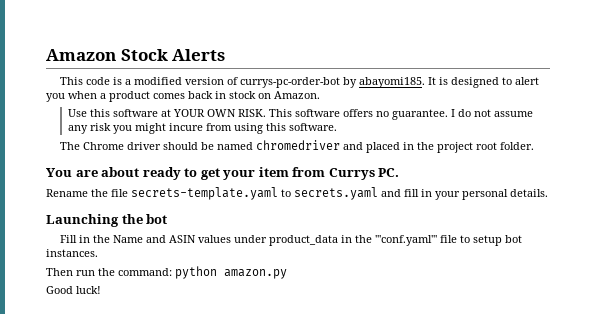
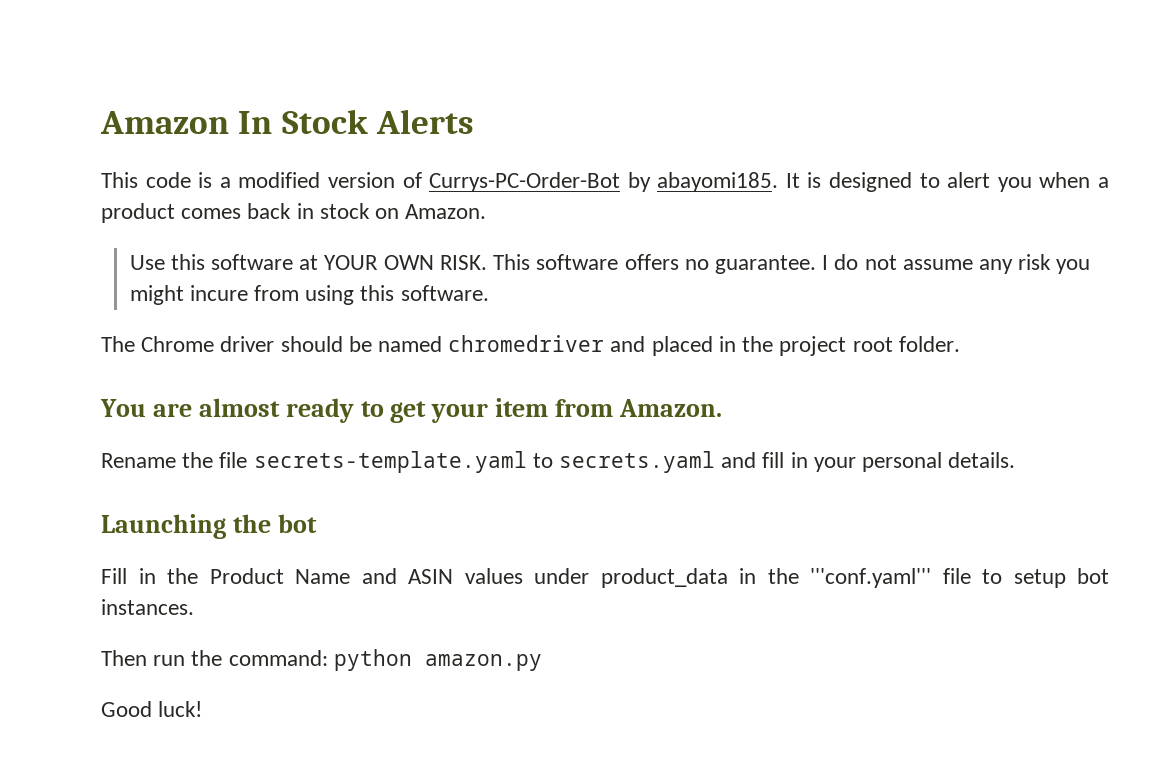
- Amazon Stock Alerts
+ Amazon In Stock Alerts
- This code is a modified version of currys-pc-order-bot by abayomi185.
+ This code is a modified version of Currys-PC-Order-Bot by abayomi185.
- You are about ready to get your item from Currys PC.
+ You are almost ready to get your item from Amazon.
- Fill in the Name and ASIN values under product_data in the '''conf.yaml''' file to setup bot instances.
+ Fill in the Product Name and ASIN values under product_data in the '''conf.yaml''' file to setup bot instances.

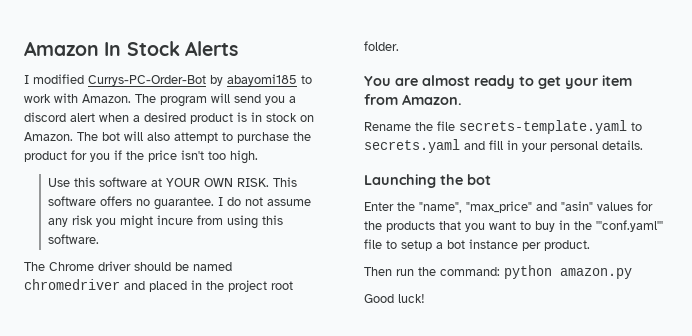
- This code is a modified version of Currys-PC-Order-Bot by abayomi185. It is designed to alert you when a product comes back in stock on Amazon.
+ I modified Currys-PC-Order-Bot by abayomi185 to work with Amazon. The program will send you a discord alert when a desired product is in stock on Amazon. The bot will also attempt to purchase the product for you if the price isn't too high.
- Fill in the Product Name and ASIN values under product_data in the '''conf.yaml''' file to setup bot instances.
+ Enter the "name", "max_price" and "asin" values for the products that you want to buy in the '''conf.yaml''' file to setup a bot instance per product.

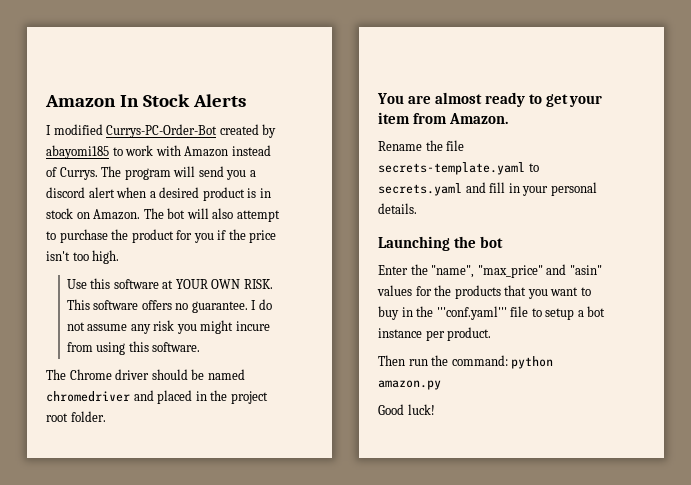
- I modified Currys-PC-Order-Bot by abayomi185 to work with Amazon.
+ I modified Currys-PC-Order-Bot created by abayomi185 to work with Amazon instead of Currys.

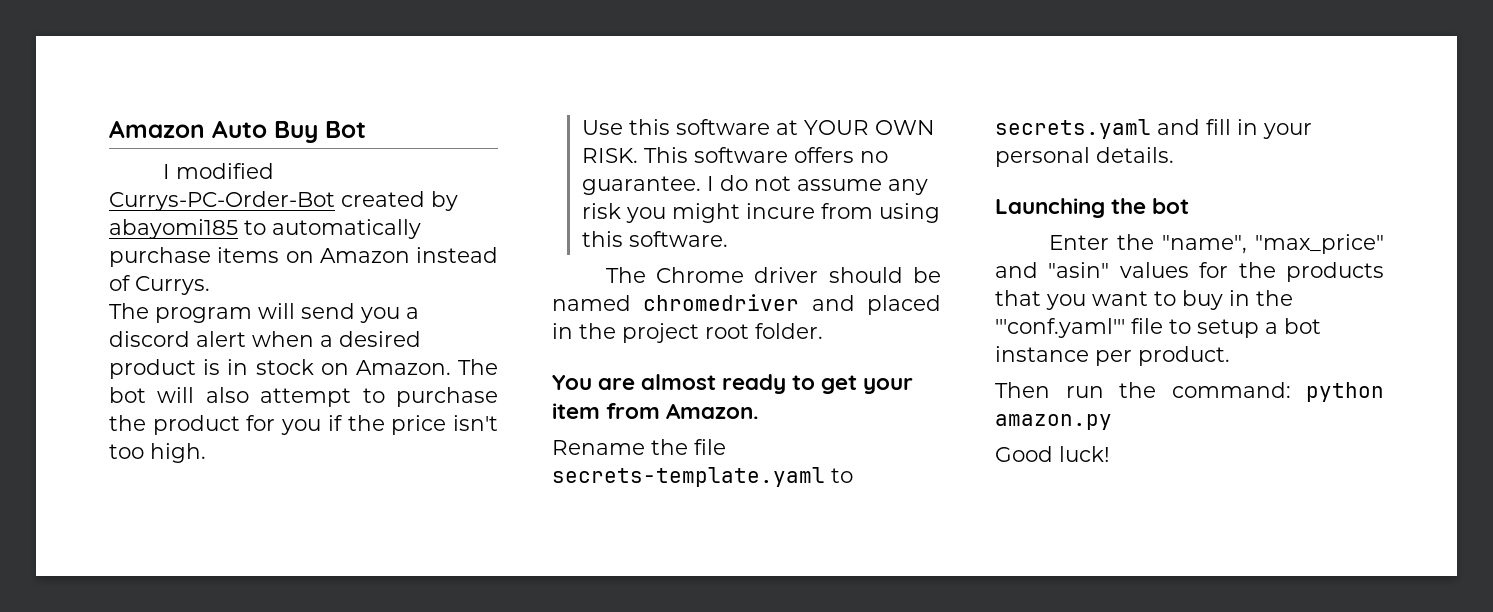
- Amazon In Stock Alerts
+ Amazon Auto Buy Bot
- I modified Currys-PC-Order-Bot created by abayomi185 to work with Amazon instead of Currys. The program will send you a discord alert when a desired product is in stock on Amazon.
+ I modified Currys-PC-Order-Bot created by abayomi185 to automatically purchase items on Amazon instead of Currys.
+ The program will send you a discord alert when a desired product is in stock on Amazon.

